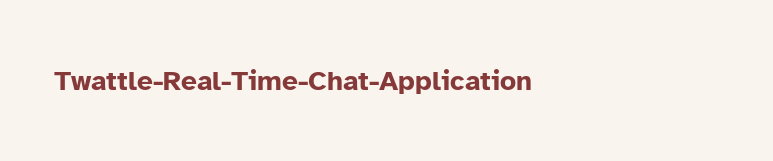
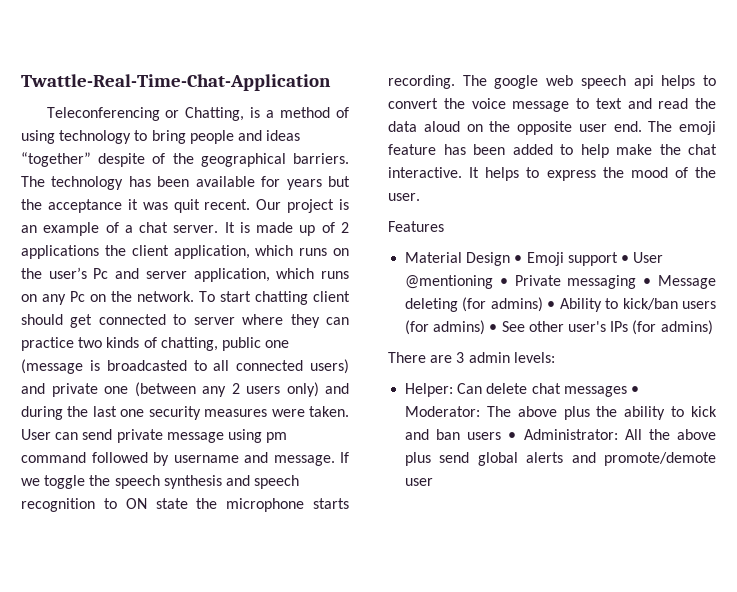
+ Teleconferencing or Chatting, is a method of using technology to bring people and ideas “together” despite of the geographical barriers. The technology has been available for years but the acceptance it was quit recent. Our project is an example of a chat server. It is made up of 2 applications the client application, which runs on the user’s Pc and server application, which runs on any Pc on the network. To start chatting client should get connected to server where they can practice two kinds of chatting, public one (message is broadcasted to all connected users) and private one (between any 2 users only) and during the last one security measures were taken. User can send private message using pm command followed by username and message. If we toggle the speech synthesis and speech recognition to ON state the microphone starts recording. The google web speech api helps to convert the voice message to text and read the data aloud on the opposite user end. The emoji feature has been added to help make the chat interactive. It helps to express the mood of the user.
+ Features
+ Material Design • Emoji support • User @mentioning • Private messaging • Message deleting (for admins) • Ability to kick/ban users (for admins) • See other user's IPs (for admins)
+ There are 3 admin levels:
+ Helper: Can delete chat messages • Moderator: The above plus the ability to kick and ban users • Administrator: All the above plus send global alerts and promote/demote user

